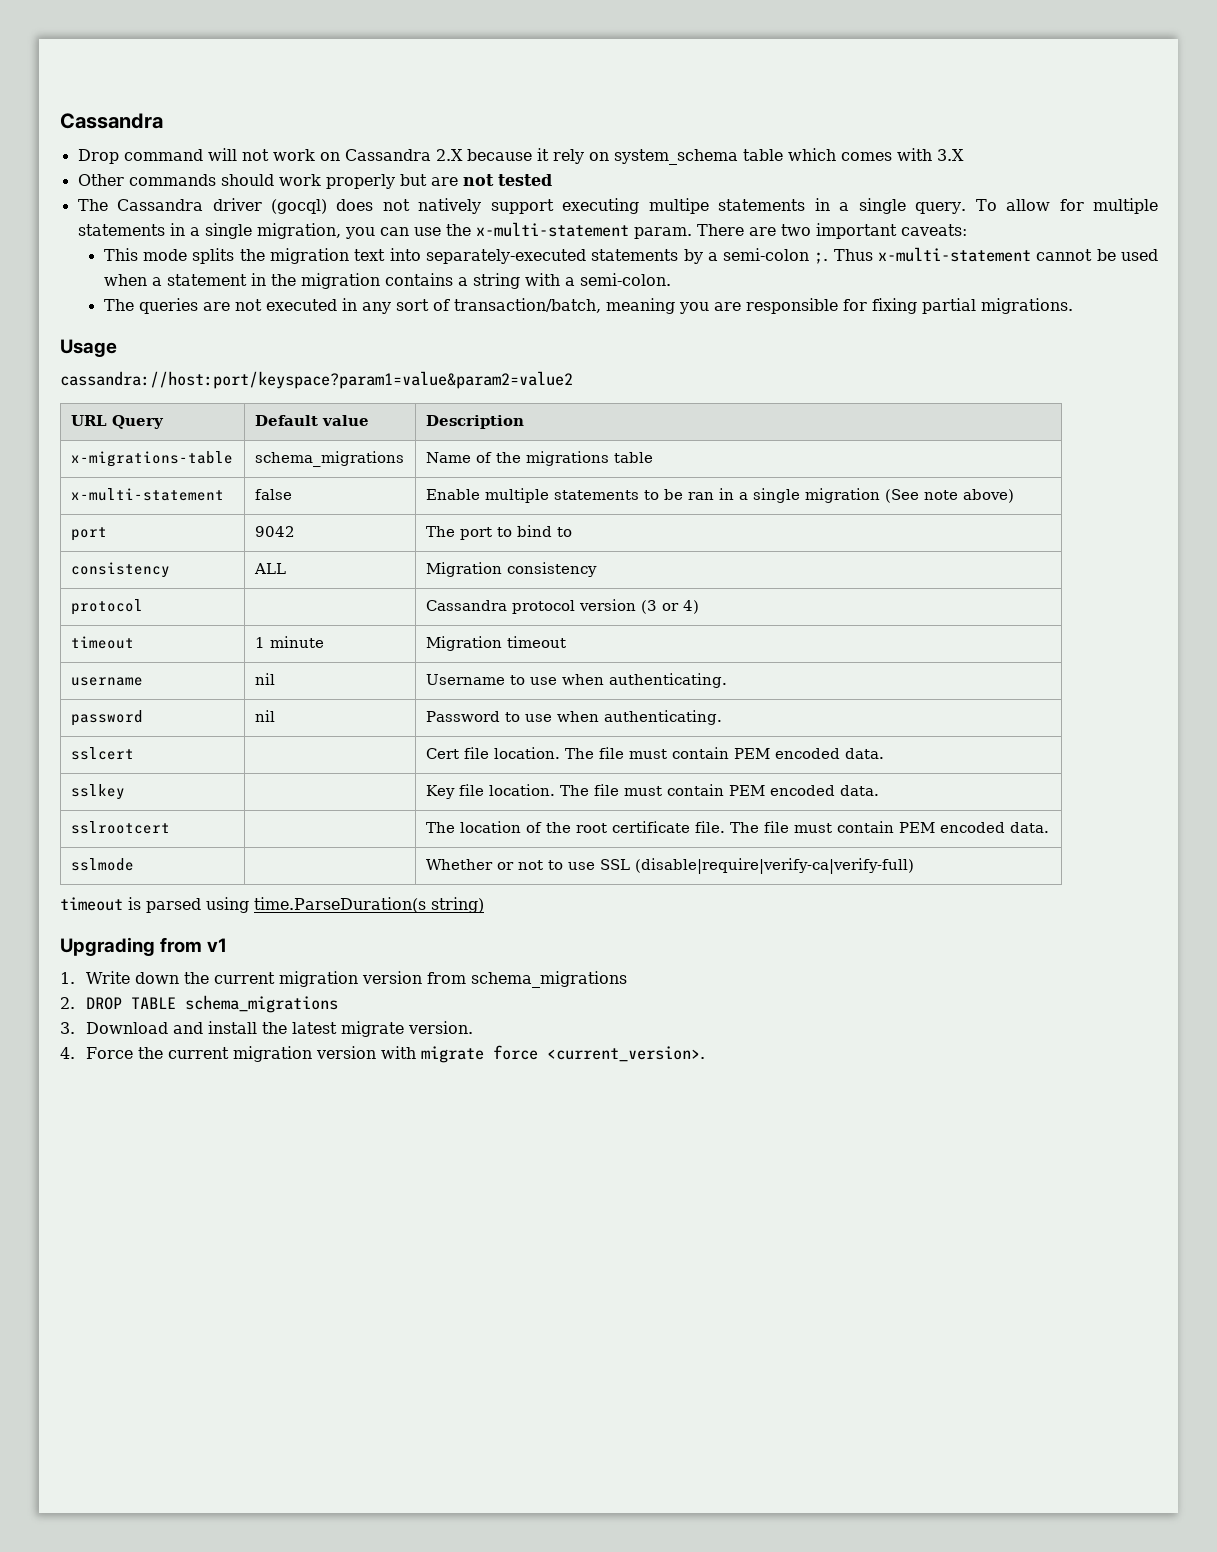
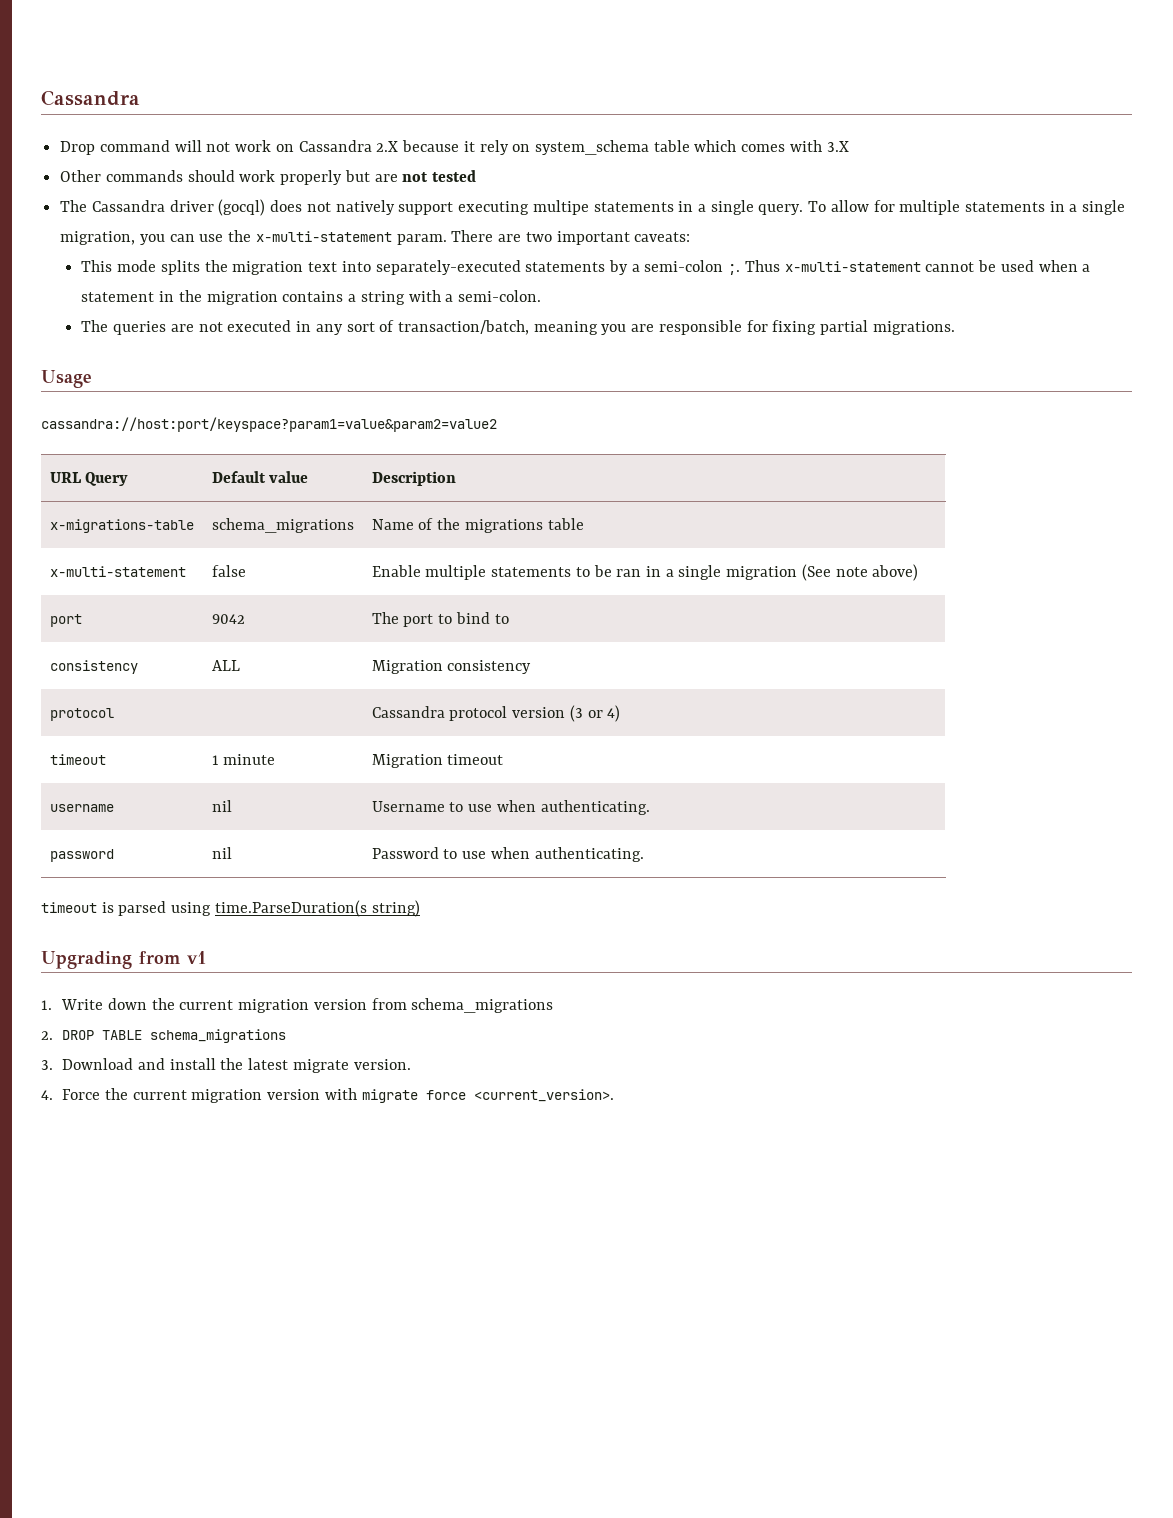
- sslcert | | Cert file location. The file must contain PEM encoded data.
- sslkey | | Key file location. The file must contain PEM encoded data.
- sslrootcert | | The location of the root certificate file. The file must contain PEM encoded data.
- sslmode | | Whether or not to use SSL (disable|require|verify-ca|verify-full)

